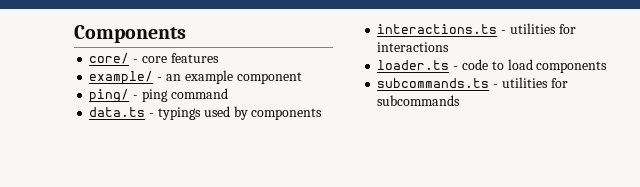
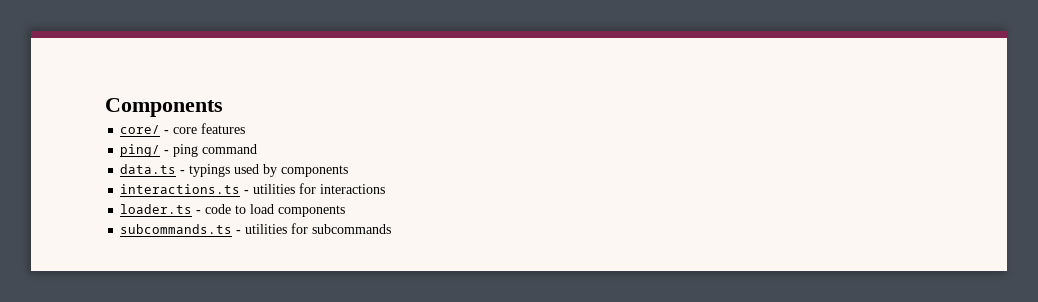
- example/ - an example component

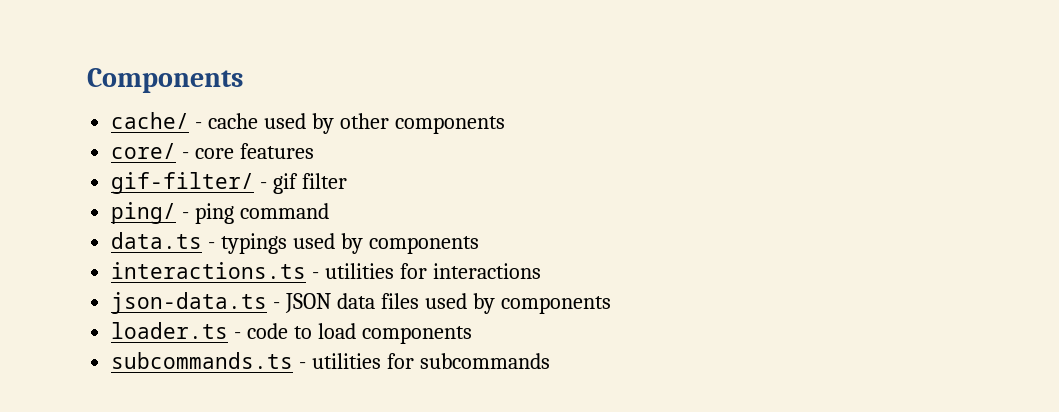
+ cache/ - cache used by other components
+ gif-filter/ - gif filter
+ json-data.ts - JSON data files used by components

